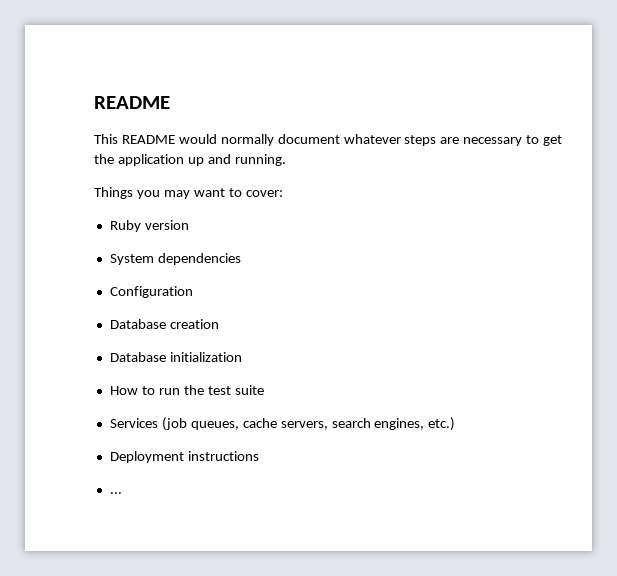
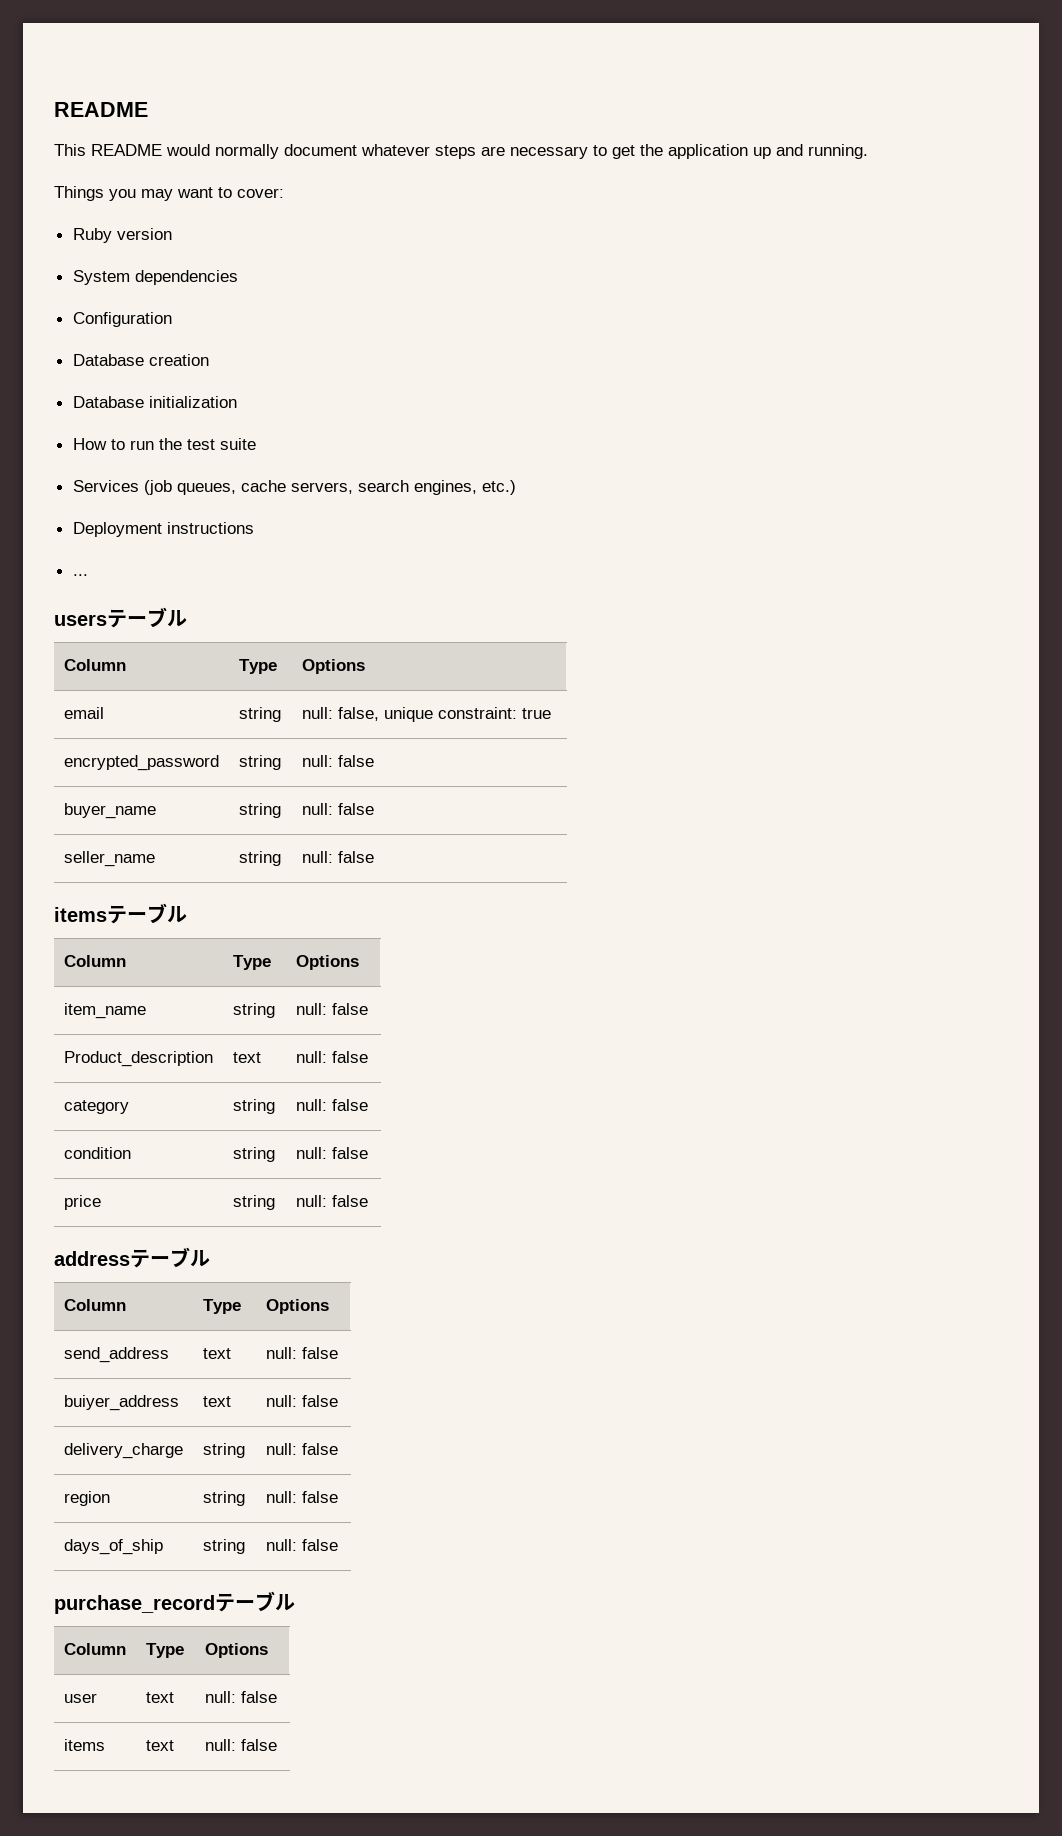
+ usersテーブル
+ Column | Type | Options
+ email | string | null: false, unique constraint: true
+ encrypted_password | string | null: false
+ buyer_name | string | null: false
+ seller_name | string | null: false
+ itemsテーブル
+ Column | Type | Options
+ item_name | string | null: false
+ Product_description | text | null: false
+ category | string | null: false
+ condition | string | null: false
+ price | string | null: false
+ addressテーブル
+ Column | Type | Options
+ send_address | text | null: false
+ buiyer_address | text | null: false
+ delivery_charge | string | null: false
+ region | string | null: false
+ days_of_ship | string | null: false
+ purchase_recordテーブル
+ Column | Type | Options
+ user | text | null: false
+ items | text | null: false

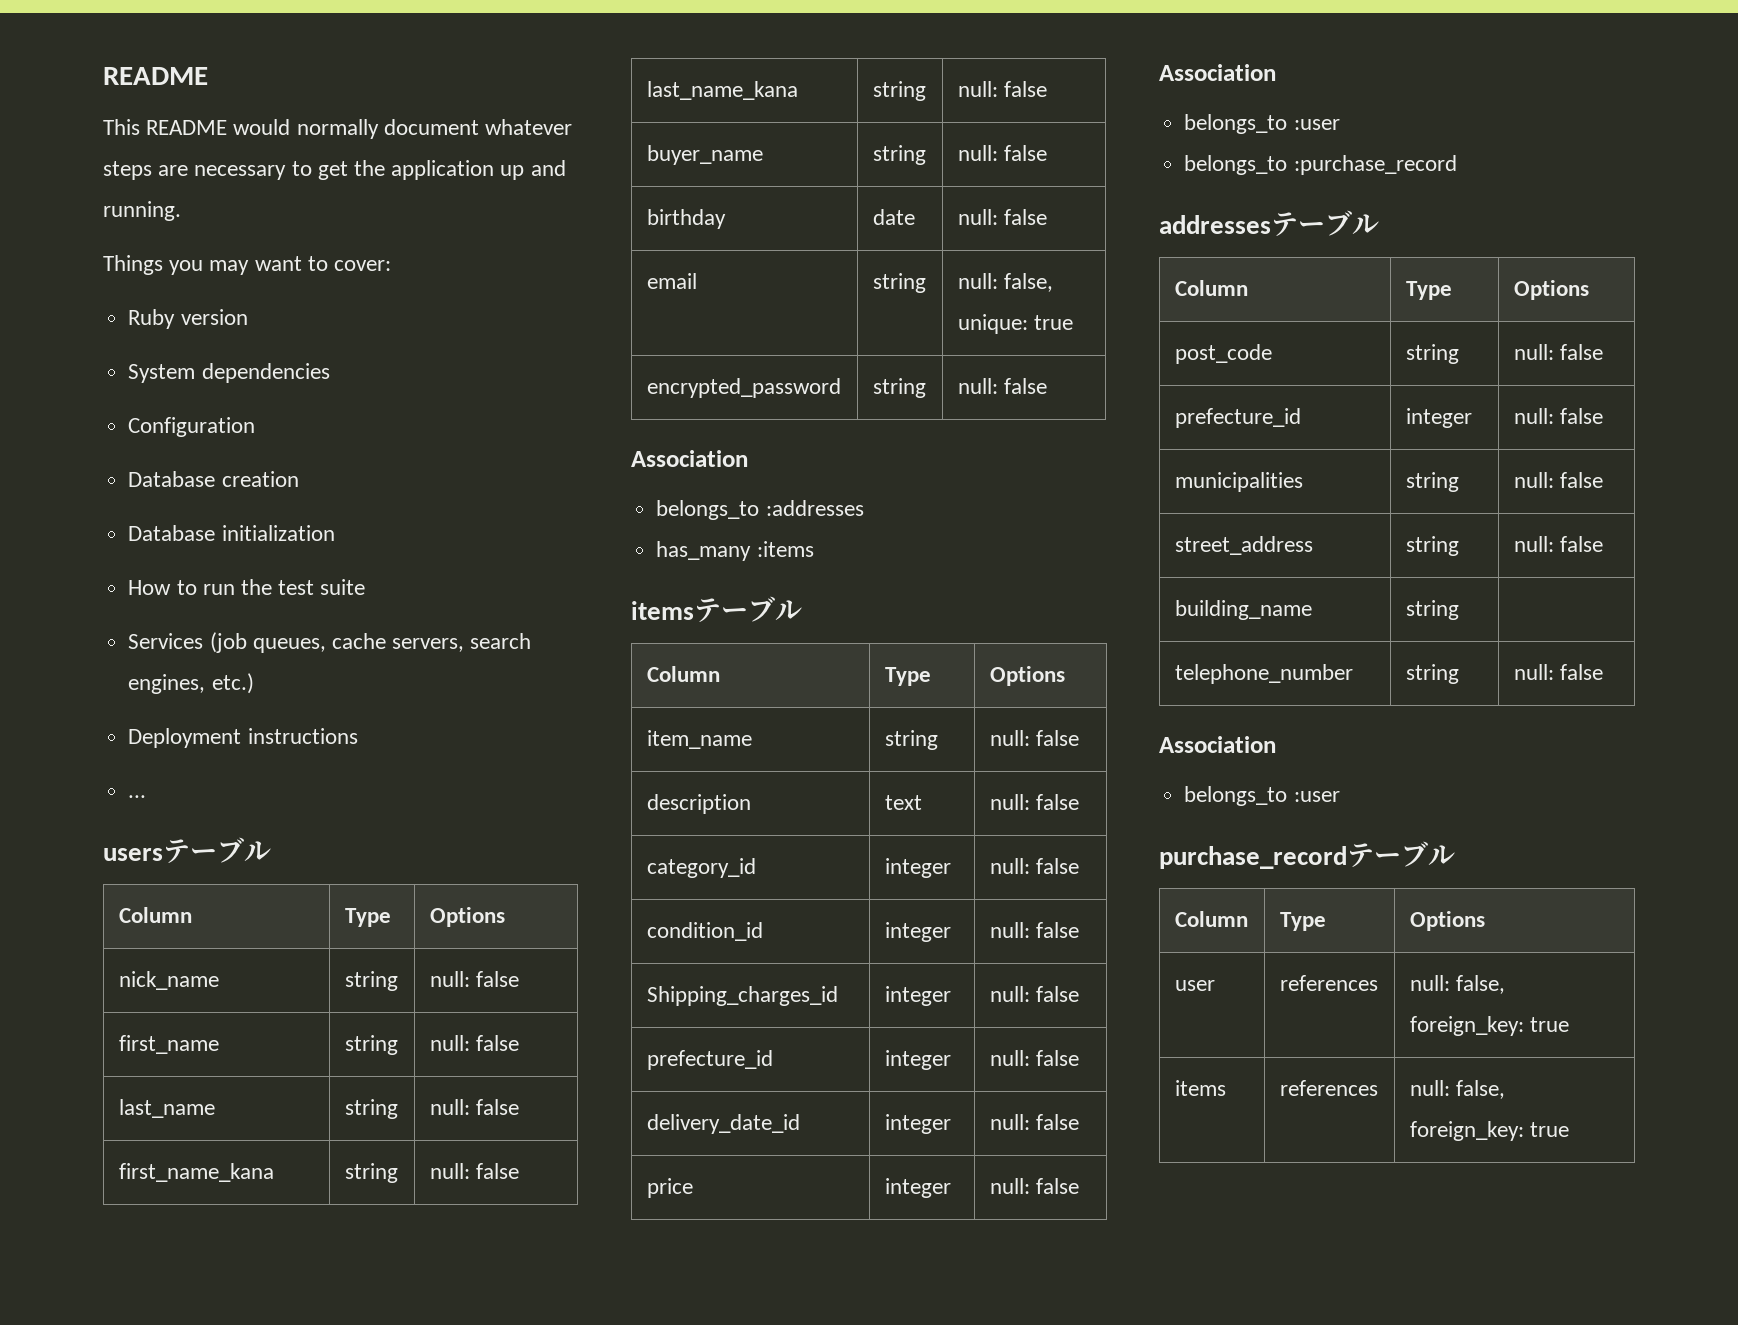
- email | string | null: false, unique constraint: true
- encrypted_password | string | null: false
+ nick_name | string | null: false
+ first_name | string | null: false
+ last_name | string | null: false
+ first_name_kana | string | null: false
+ last_name_kana | string | null: false
- seller_name | string | null: false
+ birthday | date | null: false
+ email | string | null: false, unique: true
+ encrypted_password | string | null: false
+ Association
+ belongs_to :addresses
+ has_many :items
- Product_description | text | null: false
- category | string | null: false
- condition | string | null: false
+ description | text | null: false
+ category_id | integer | null: false
+ condition_id | integer | null: false
+ Shipping_charges_id | integer | null: false
+ prefecture_id | integer | null: false
+ delivery_date_id | integer | null: false
- price | string | null: false
- addressテーブル
+ price | integer | null: false
+ Association
+ belongs_to :user
+ belongs_to :purchase_record
+ addressesテーブル
  Column | Type | Options
- send_address | text | null: false
- buiyer_address | text | null: false
- delivery_charge | string | null: false
- region | string | null: false
- days_of_ship | string | null: false
+ post_code | string | null: false
+ prefecture_id | integer | null: false
+ municipalities | string | null: false
+ street_address | string | null: false
+ building_name | string |
+ telephone_number | string | null: false
+ Association
+ belongs_to :user
- user | text | null: false
+ user | references | null: false, foreign_key: true
- items | text | null: false
+ items | references | null: false, foreign_key: true

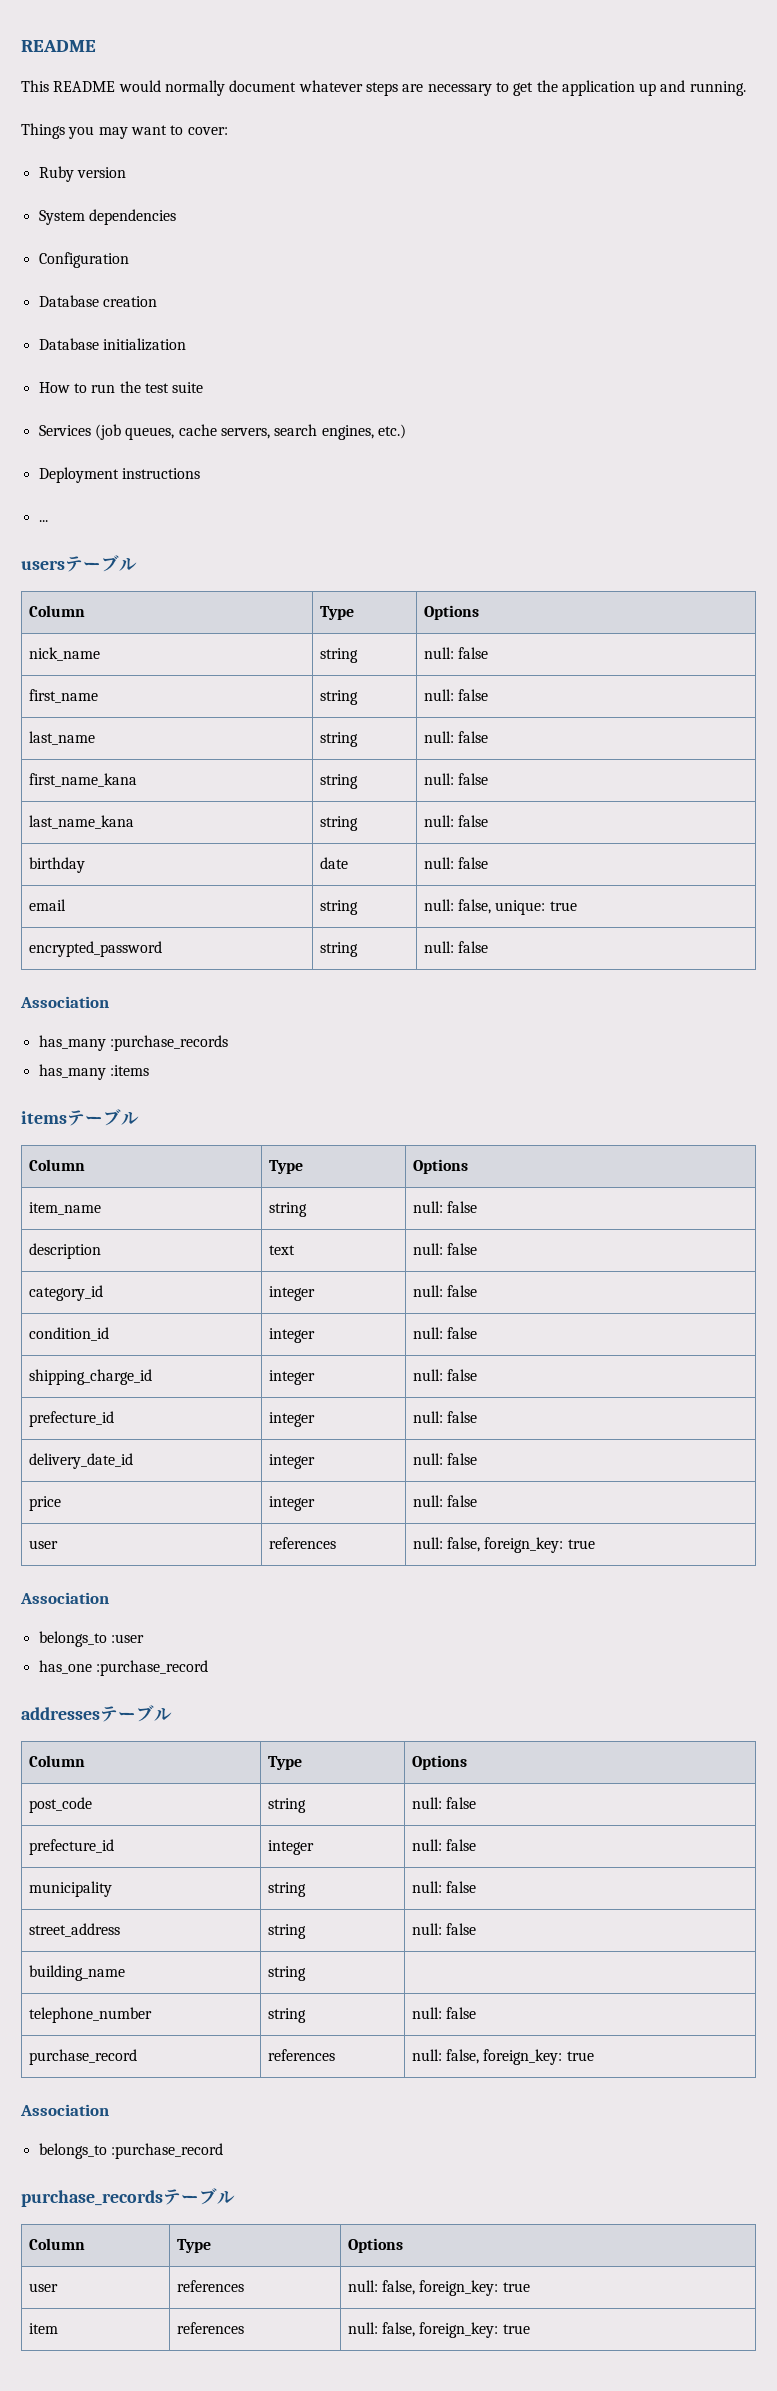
- buyer_name | string | null: false
- belongs_to :addresses
+ has_many :purchase_records
- Shipping_charges_id | integer | null: false
+ shipping_charge_id | integer | null: false
  price | integer | null: false
+ user | references | null: false, foreign_key: true
  Association
  belongs_to :user
- belongs_to :purchase_record
+ has_one :purchase_record
- municipalities | string | null: false
+ municipality | string | null: false
  telephone_number | string | null: false
+ purchase_record | references | null: false, foreign_key: true
  Association
- belongs_to :user
- purchase_recordテーブル
+ belongs_to :purchase_record
+ purchase_recordsテーブル
- items | references | null: false, foreign_key: true
+ item | references | null: false, foreign_key: true

